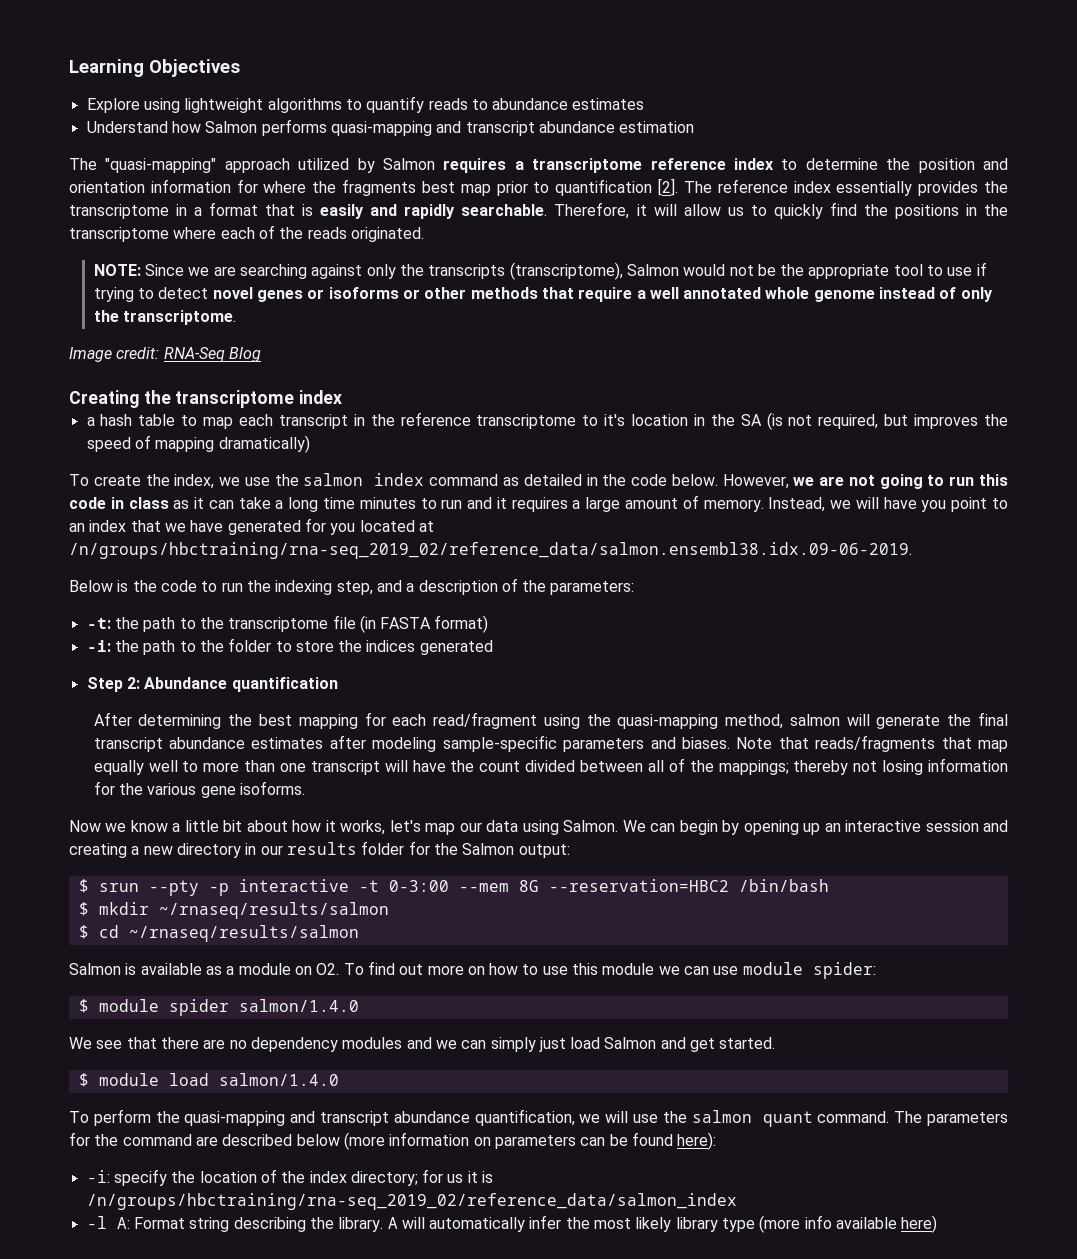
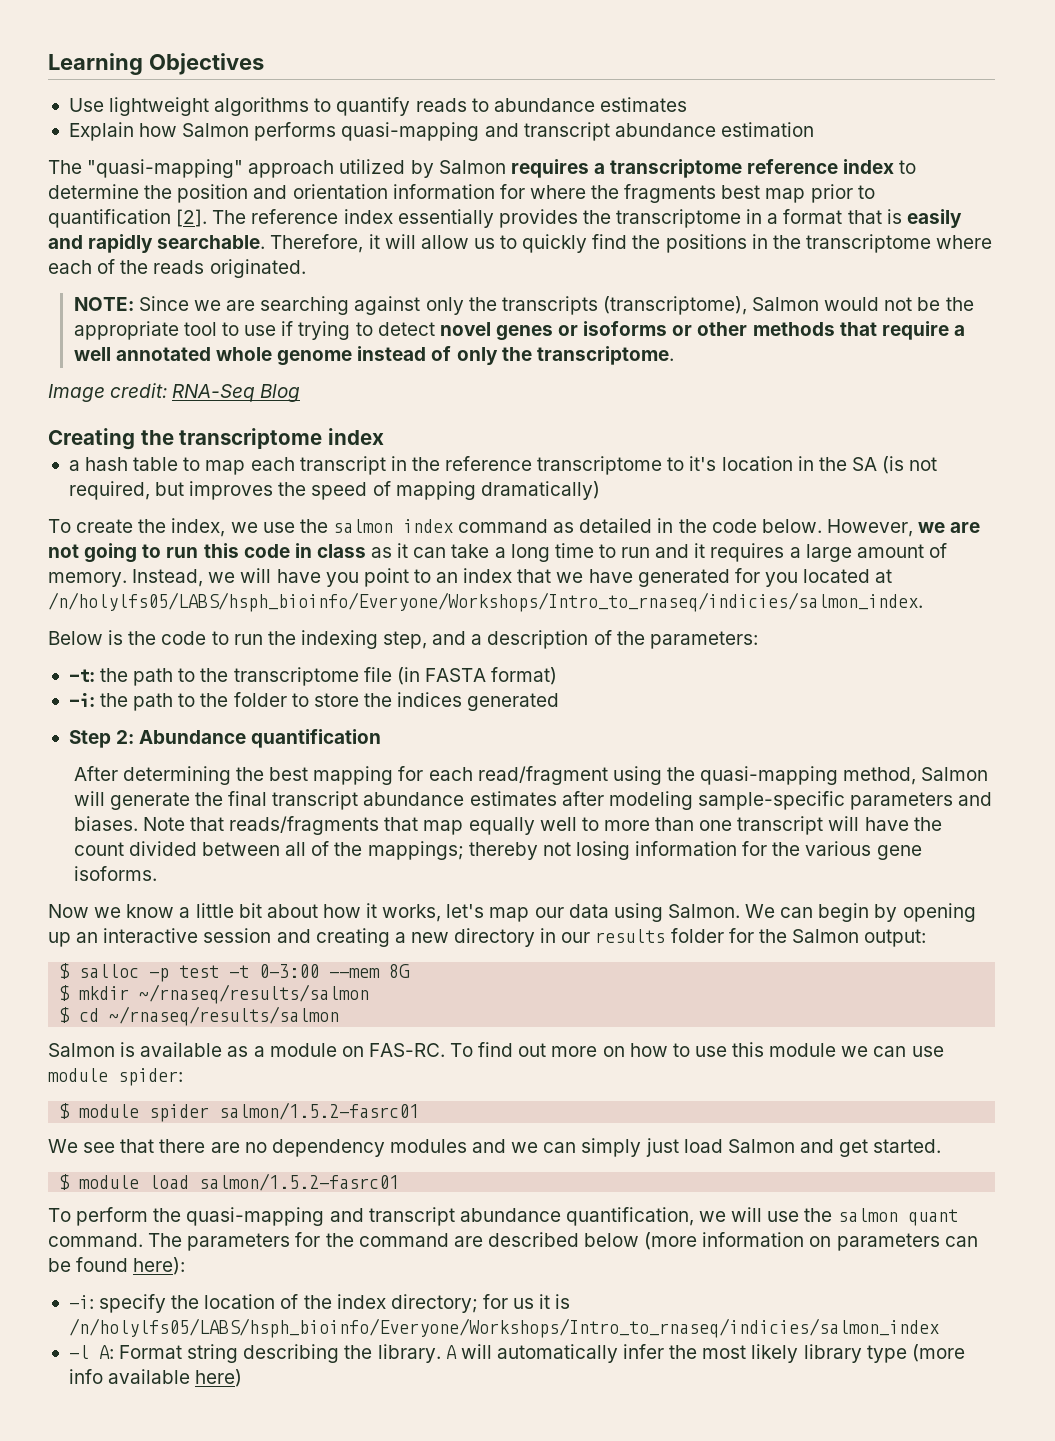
- Explore using lightweight algorithms to quantify reads to abundance estimates
+ Use lightweight algorithms to quantify reads to abundance estimates
- Understand how Salmon performs quasi-mapping and transcript abundance estimation
+ Explain how Salmon performs quasi-mapping and transcript abundance estimation
- However, we are not going to run this code in class as it can take a long time minutes to run and it requires a large amount of memory.
+ However, we are not going to run this code in class as it can take a long time to run and it requires a large amount of memory.
- Instead, we will have you point to an index that we have generated for you located at /n/groups/hbctraining/rna-seq_2019_02/reference_data/salmon.ensembl38.idx.09-06-2019.
+ Instead, we will have you point to an index that we have generated for you located at /n/holylfs05/LABS/hsph_bioinfo/Everyone/Workshops/Intro_to_rnaseq/indicies/salmon_index.
- After determining the best mapping for each read/fragment using the quasi-mapping method, salmon will generate the final transcript abundance estimates after modeling sample-specific parameters and biases.
+ After determining the best mapping for each read/fragment using the quasi-mapping method, Salmon will generate the final transcript abundance estimates after modeling sample-specific parameters and biases.
- $ srun --pty -p interactive -t 0-3:00 --mem 8G --reservation=HBC2 /bin/bash
+ $ salloc -p test -t 0-3:00 --mem 8G
- Salmon is available as a module on O2. To find out more on how to use this module we can use module spider:
+ Salmon is available as a module on FAS-RC. To find out more on how to use this module we can use module spider:
- $ module spider salmon/1.4.0
+ $ module spider salmon/1.5.2-fasrc01
- $ module load salmon/1.4.0
+ $ module load salmon/1.5.2-fasrc01
- -i: specify the location of the index directory; for us it is /n/groups/hbctraining/rna-seq_2019_02/reference_data/salmon_index
+ -i: specify the location of the index directory; for us it is /n/holylfs05/LABS/hsph_bioinfo/Everyone/Workshops/Intro_to_rnaseq/indicies/salmon_index

